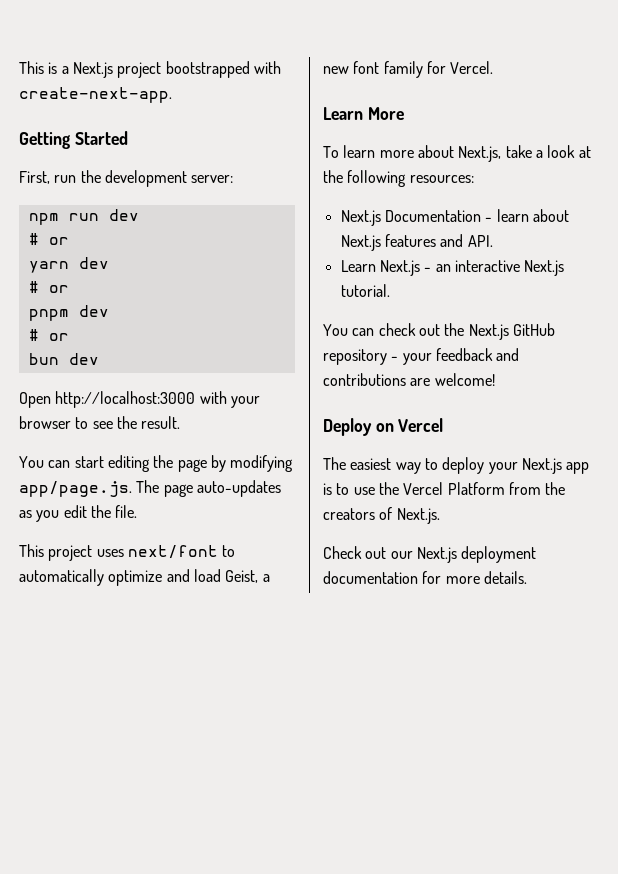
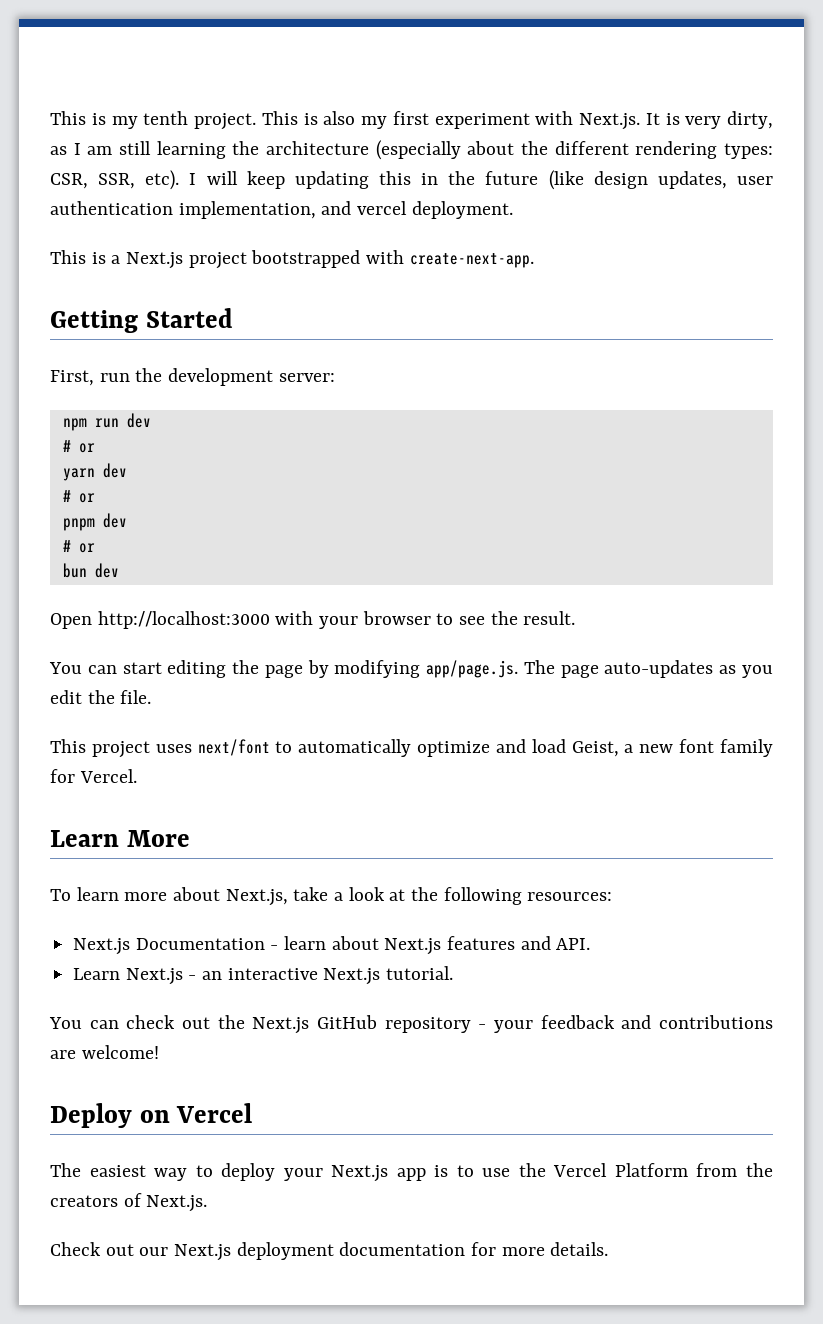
+ This is my tenth project. This is also my first experiment with Next.js. It is very dirty, as I am still learning the architecture (especially about the different rendering types: CSR, SSR, etc). I will keep updating this in the future (like design updates, user authentication implementation, and vercel deployment.

